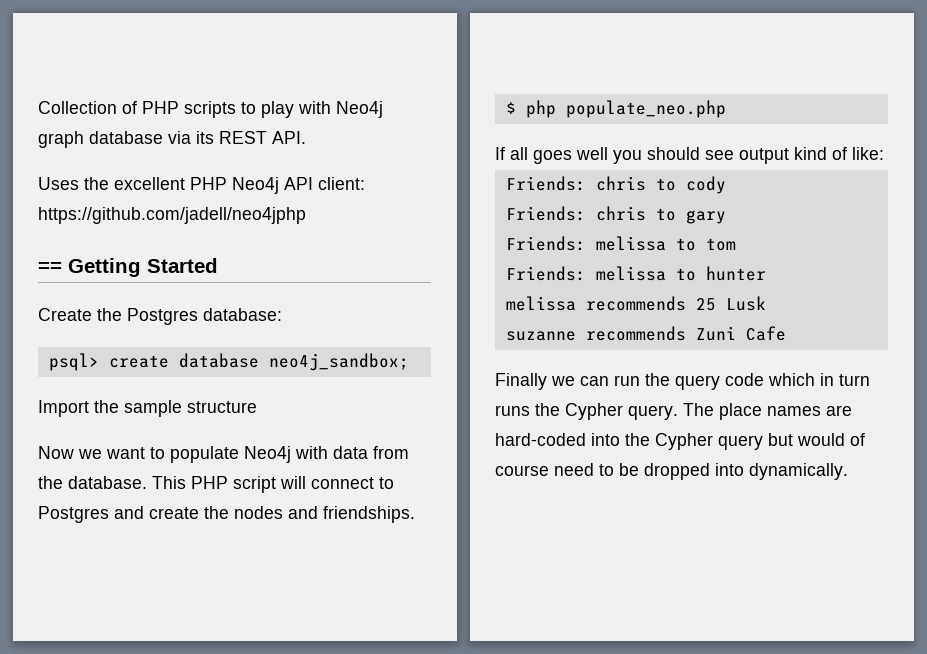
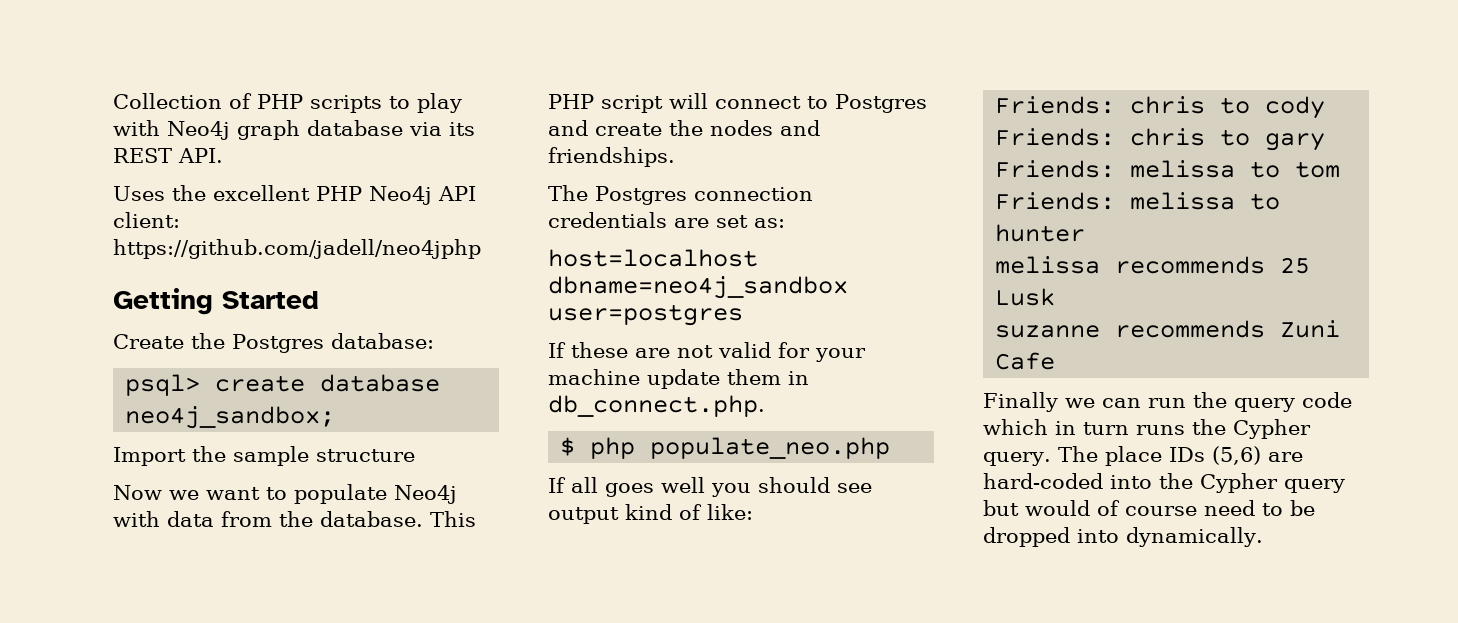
- == Getting Started
+ Getting Started
+ The Postgres connection credentials are set as:
+ host=localhost dbname=neo4j_sandbox user=postgres
+ If these are not valid for your machine update them in db_connect.php.
- The place names are hard-coded into the Cypher query but would of course need to be dropped into dynamically.
+ The place IDs (5,6) are hard-coded into the Cypher query but would of course need to be dropped into dynamically.

